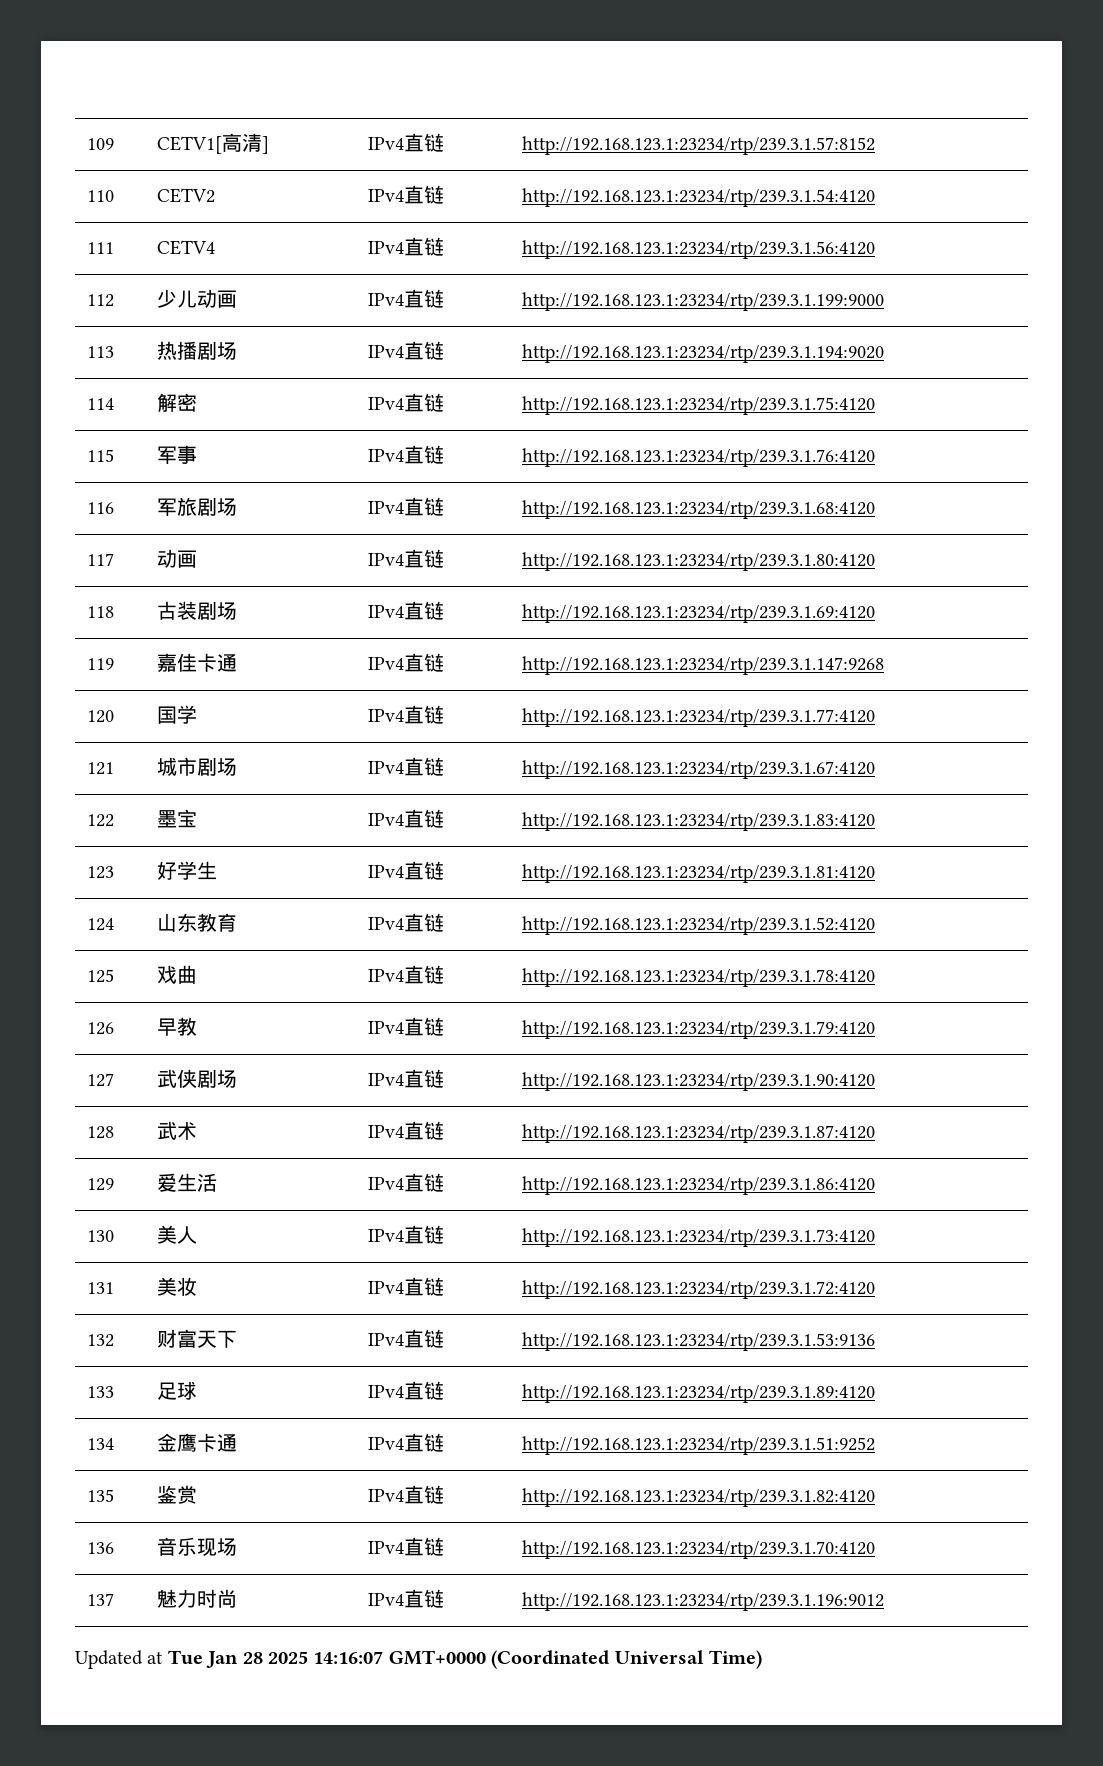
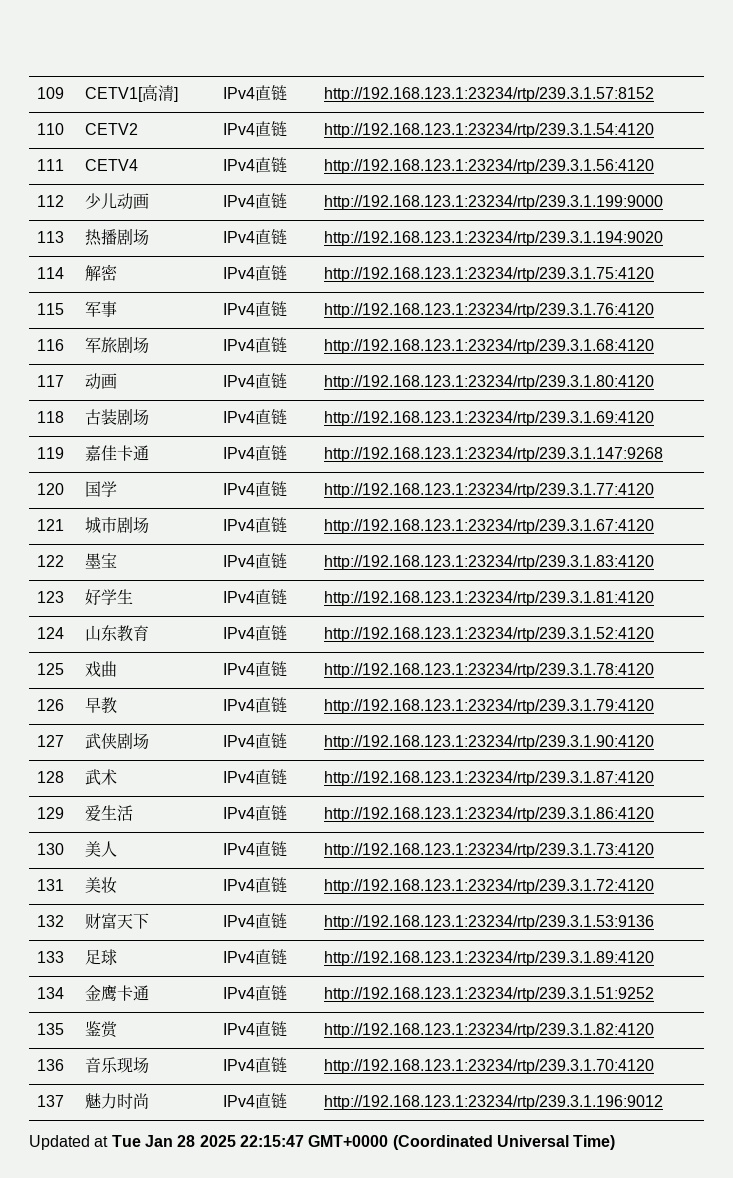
- Updated at Tue Jan 28 2025 14:16:07 GMT+0000 (Coordinated Universal Time)
+ Updated at Tue Jan 28 2025 22:15:47 GMT+0000 (Coordinated Universal Time)

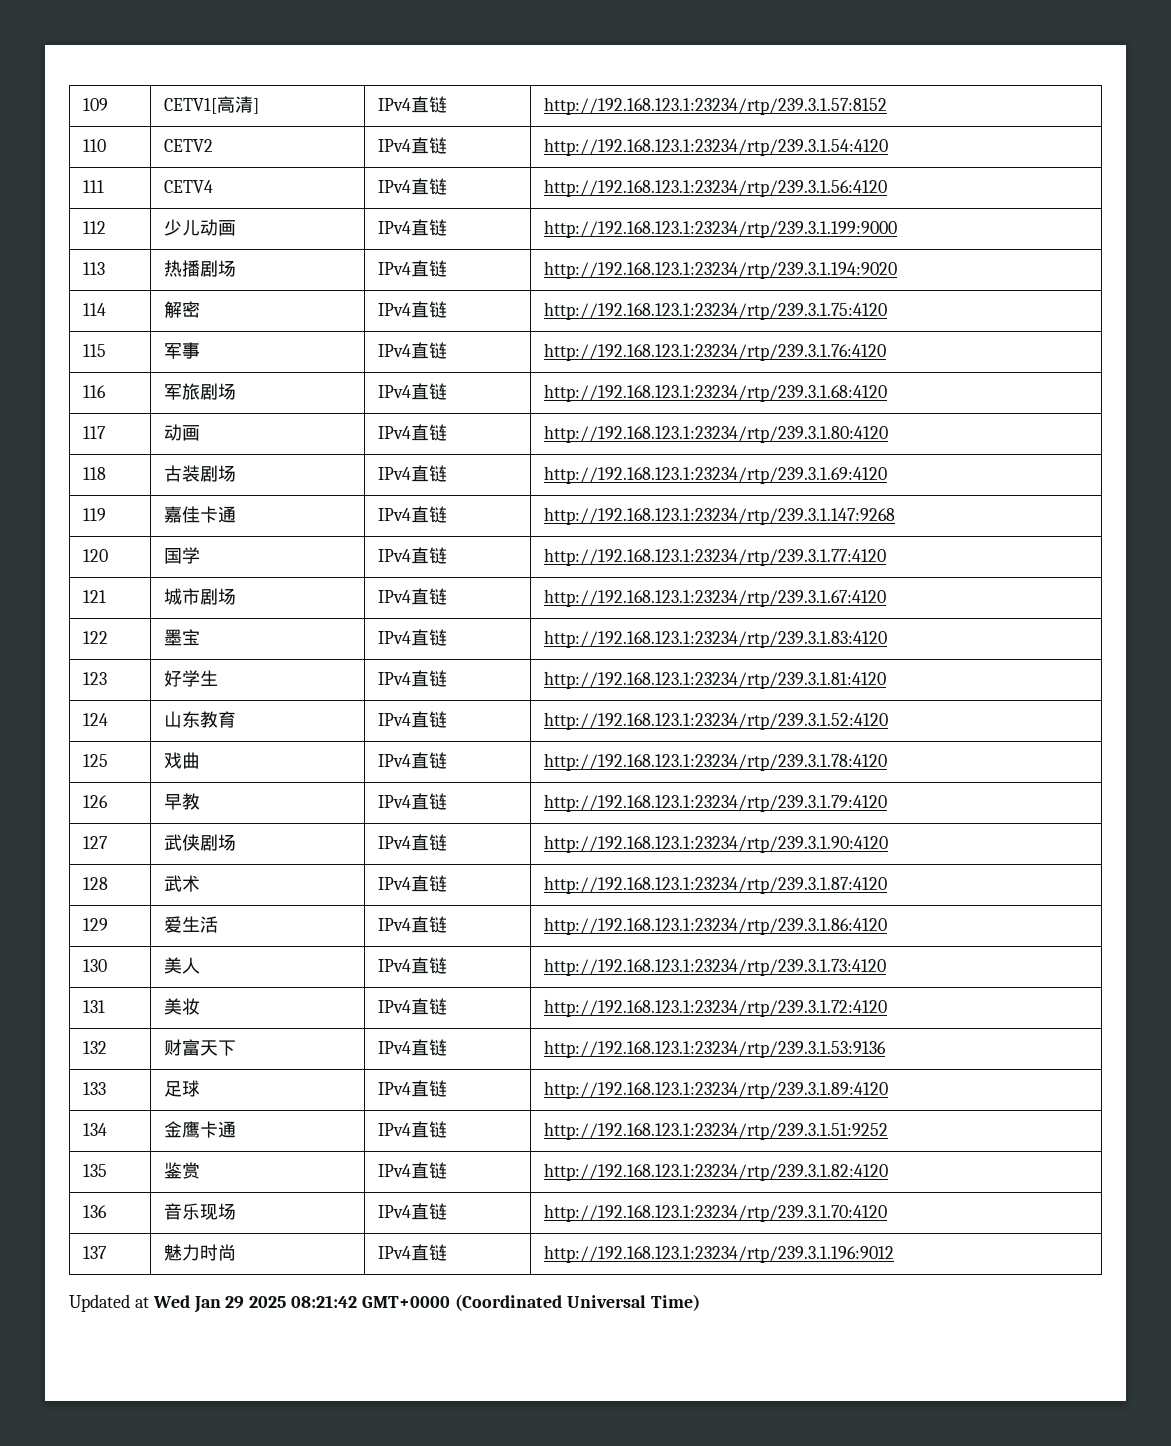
- Updated at Tue Jan 28 2025 22:15:47 GMT+0000 (Coordinated Universal Time)
+ Updated at Wed Jan 29 2025 08:21:42 GMT+0000 (Coordinated Universal Time)

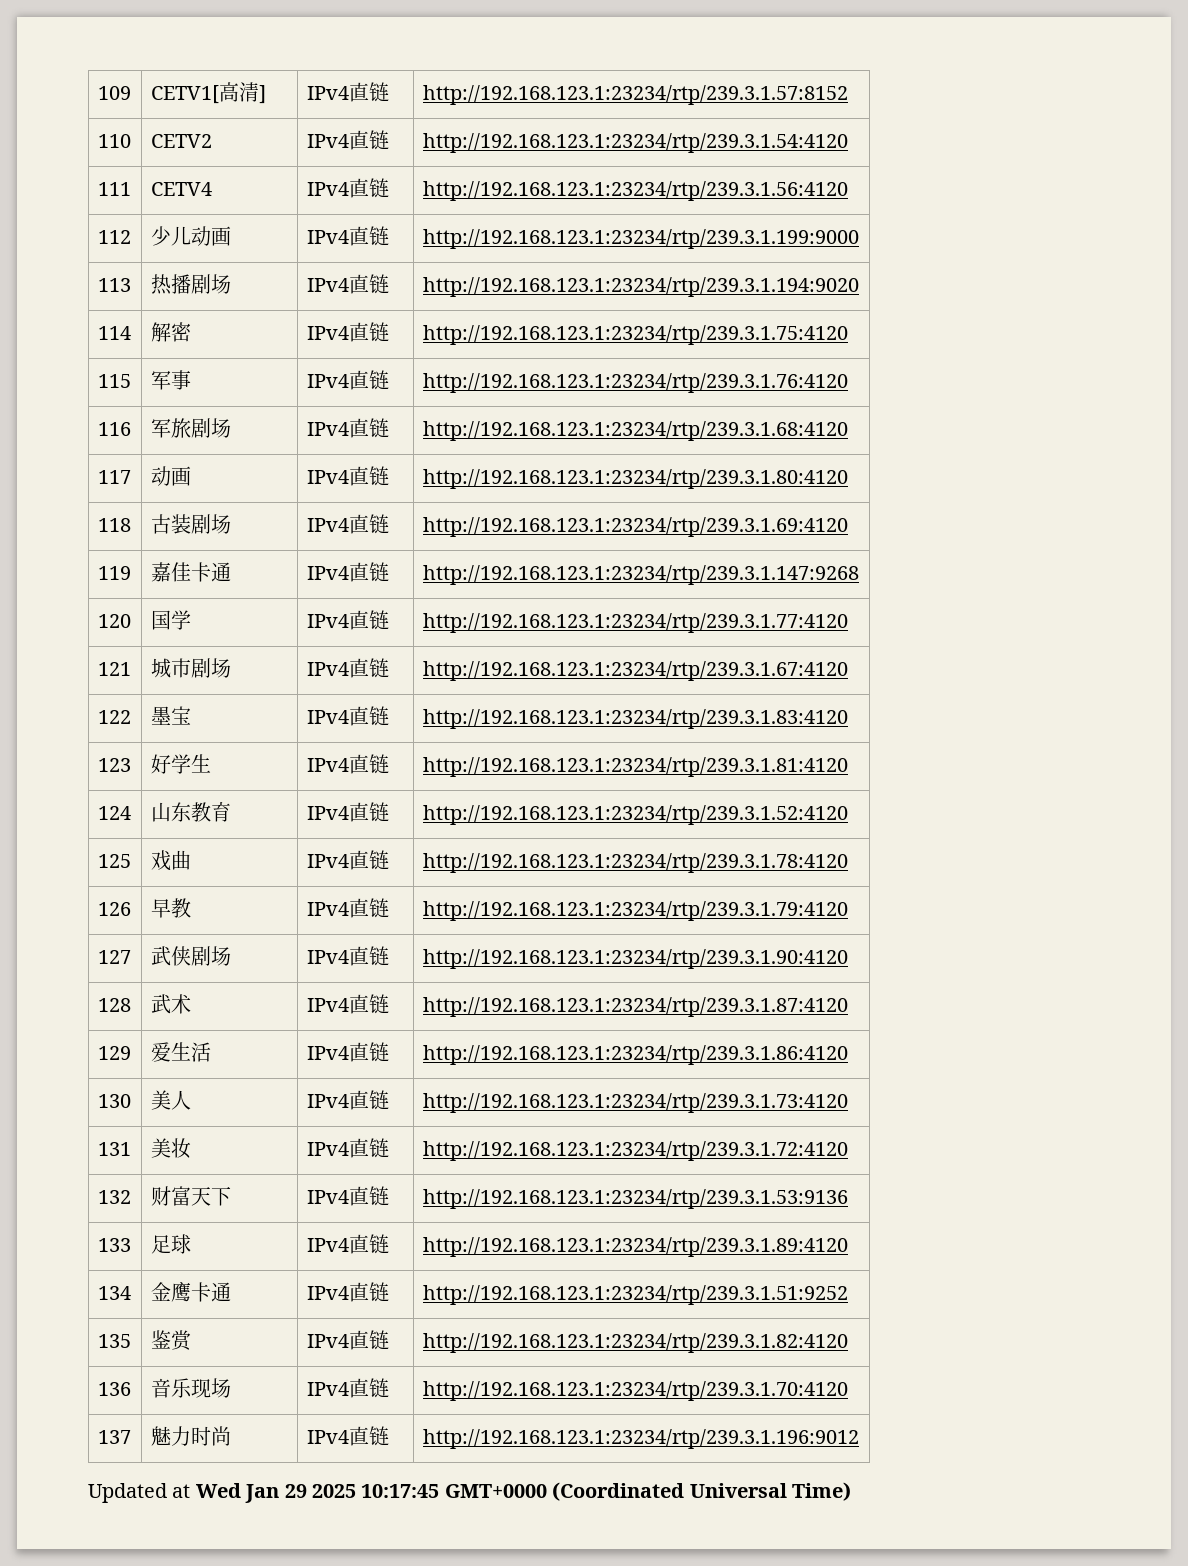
- Updated at Wed Jan 29 2025 08:21:42 GMT+0000 (Coordinated Universal Time)
+ Updated at Wed Jan 29 2025 10:17:45 GMT+0000 (Coordinated Universal Time)

